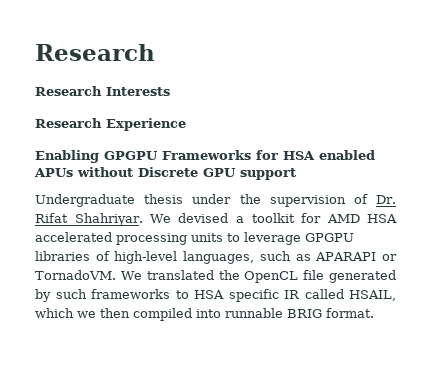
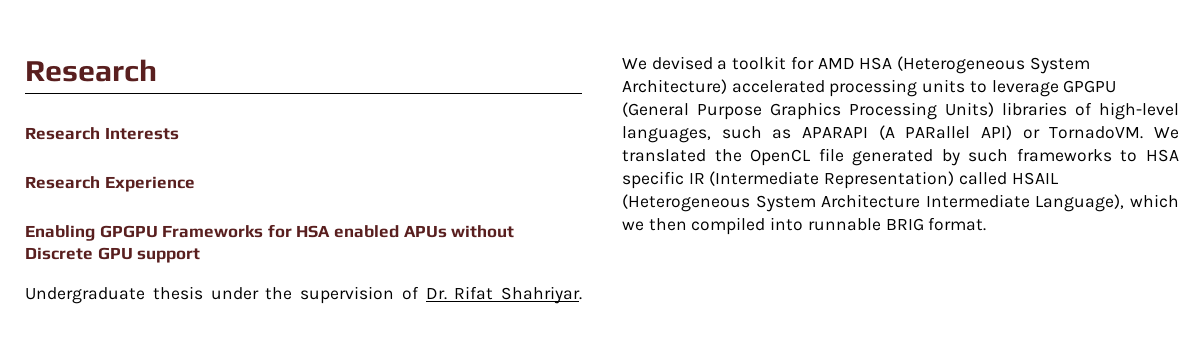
- We devised a toolkit for AMD HSA accelerated processing units to leverage GPGPU libraries of high-level languages, such as APARAPI or TornadoVM.
+ We devised a toolkit for AMD HSA (Heterogeneous System Architecture) accelerated processing units to leverage GPGPU (General Purpose Graphics Processing Units) libraries of high-level languages, such as APARAPI (A PARallel API) or TornadoVM.
- We translated the OpenCL file generated by such frameworks to HSA specific IR called HSAIL, which we then compiled into runnable BRIG format.
+ We translated the OpenCL file generated by such frameworks to HSA specific IR (Intermediate Representation) called HSAIL (Heterogeneous System Architecture Intermediate Language), which we then compiled into runnable BRIG format.

